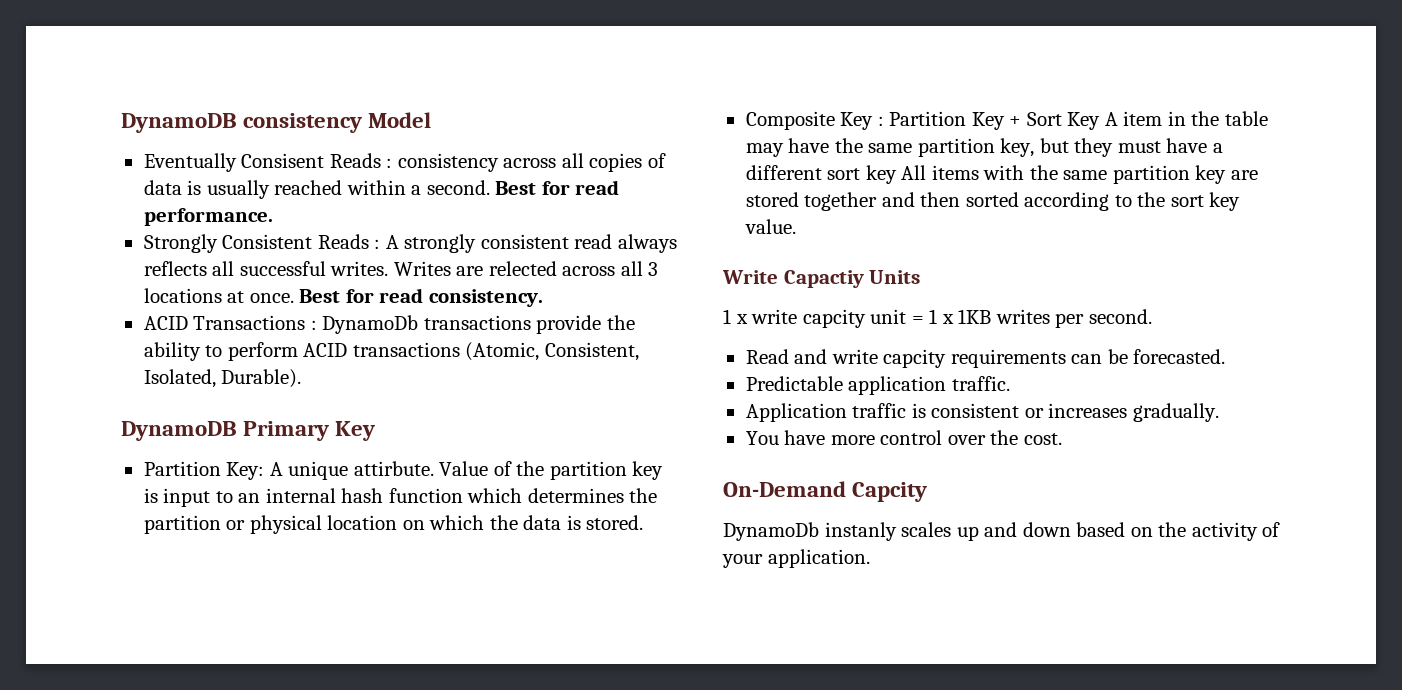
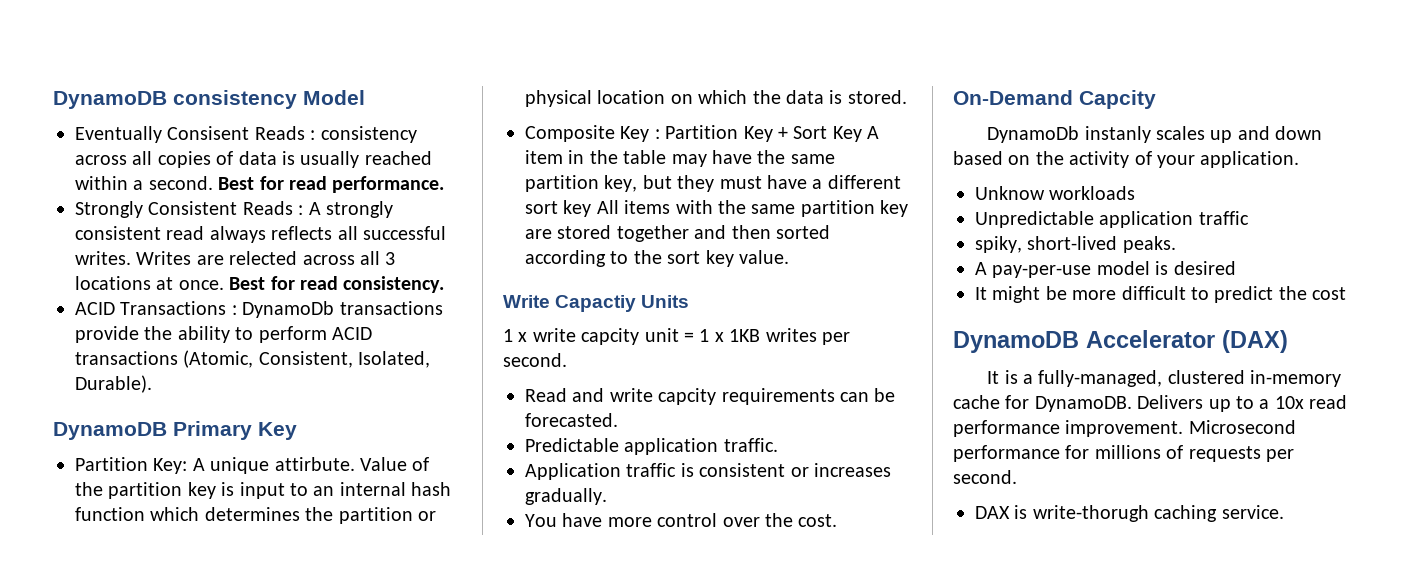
+ Unknow workloads
+ Unpredictable application traffic
+ spiky, short-lived peaks.
+ A pay-per-use model is desired
+ It might be more difficult to predict the cost
+ DynamoDB Accelerator (DAX)
+ It is a fully-managed, clustered in-memory cache for DynamoDB. Delivers up to a 10x read performance improvement. Microsecond performance for millions of requests per second.
+ DAX is write-thorugh caching service.

